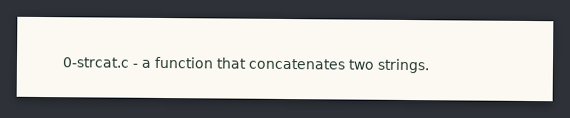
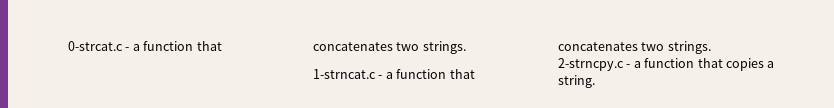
+ 1-strncat.c - a function that concatenates two strings. 2-strncpy.c - a function that copies a string.

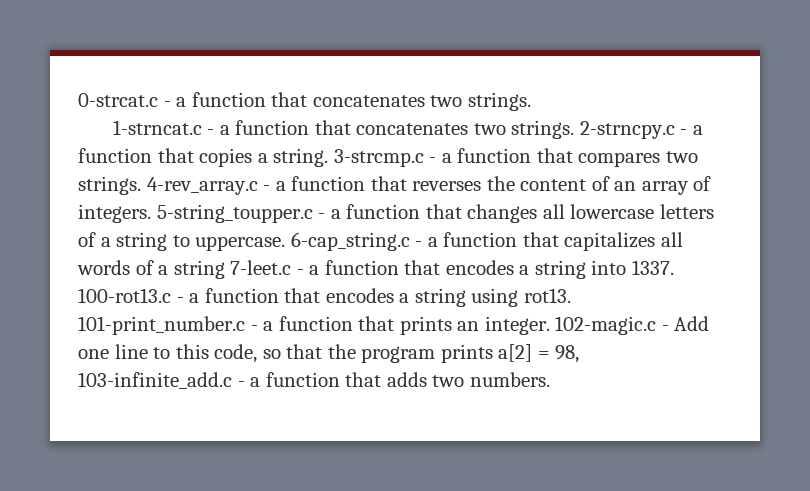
+ 3-strcmp.c - a function that compares two strings. 4-rev_array.c - a function that reverses the content of an array of integers. 5-string_toupper.c - a function that changes all lowercase letters of a string to uppercase. 6-cap_string.c - a function that capitalizes all words of a string 7-leet.c - a function that encodes a string into 1337. 100-rot13.c - a function that encodes a string using rot13. 101-print_number.c - a function that prints an integer. 102-magic.c - Add one line to this code, so that the program prints a[2] = 98, 103-infinite_add.c - a function that adds two numbers.

